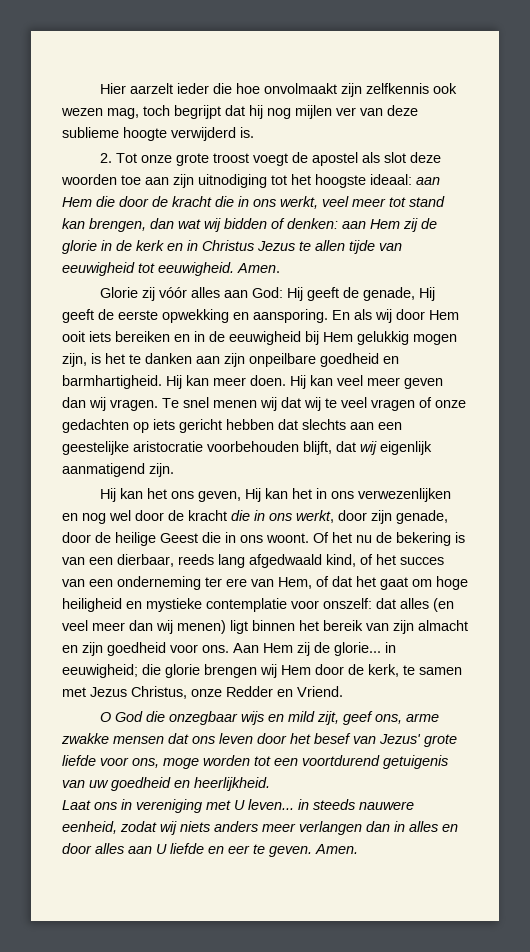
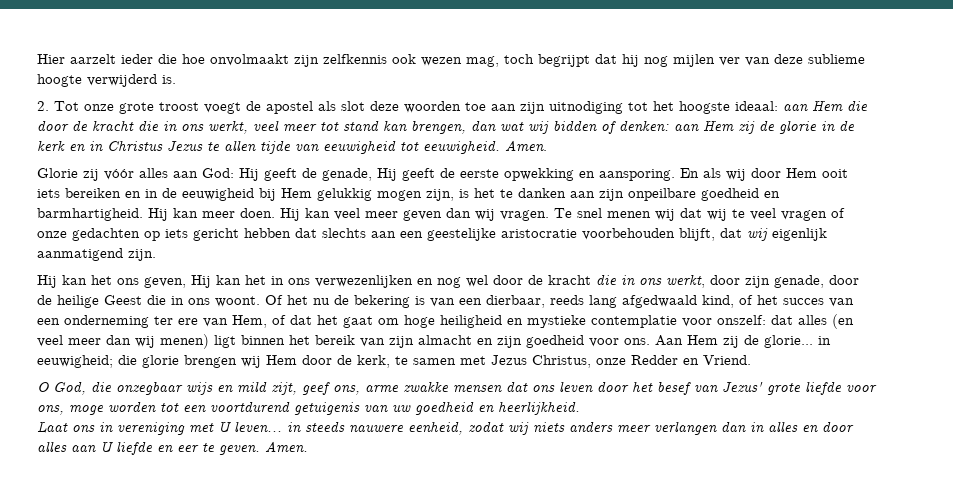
- O God die onzegbaar wijs en mild zijt, geef ons, arme zwakke mensen dat ons leven door het besef van Jezus' grote liefde voor ons, moge worden tot een voortdurend getuigenis van uw goedheid en heerlijkheid.
+ O God, die onzegbaar wijs en mild zijt, geef ons, arme zwakke mensen dat ons leven door het besef van Jezus' grote liefde voor ons, moge worden tot een voortdurend getuigenis van uw goedheid en heerlijkheid.

